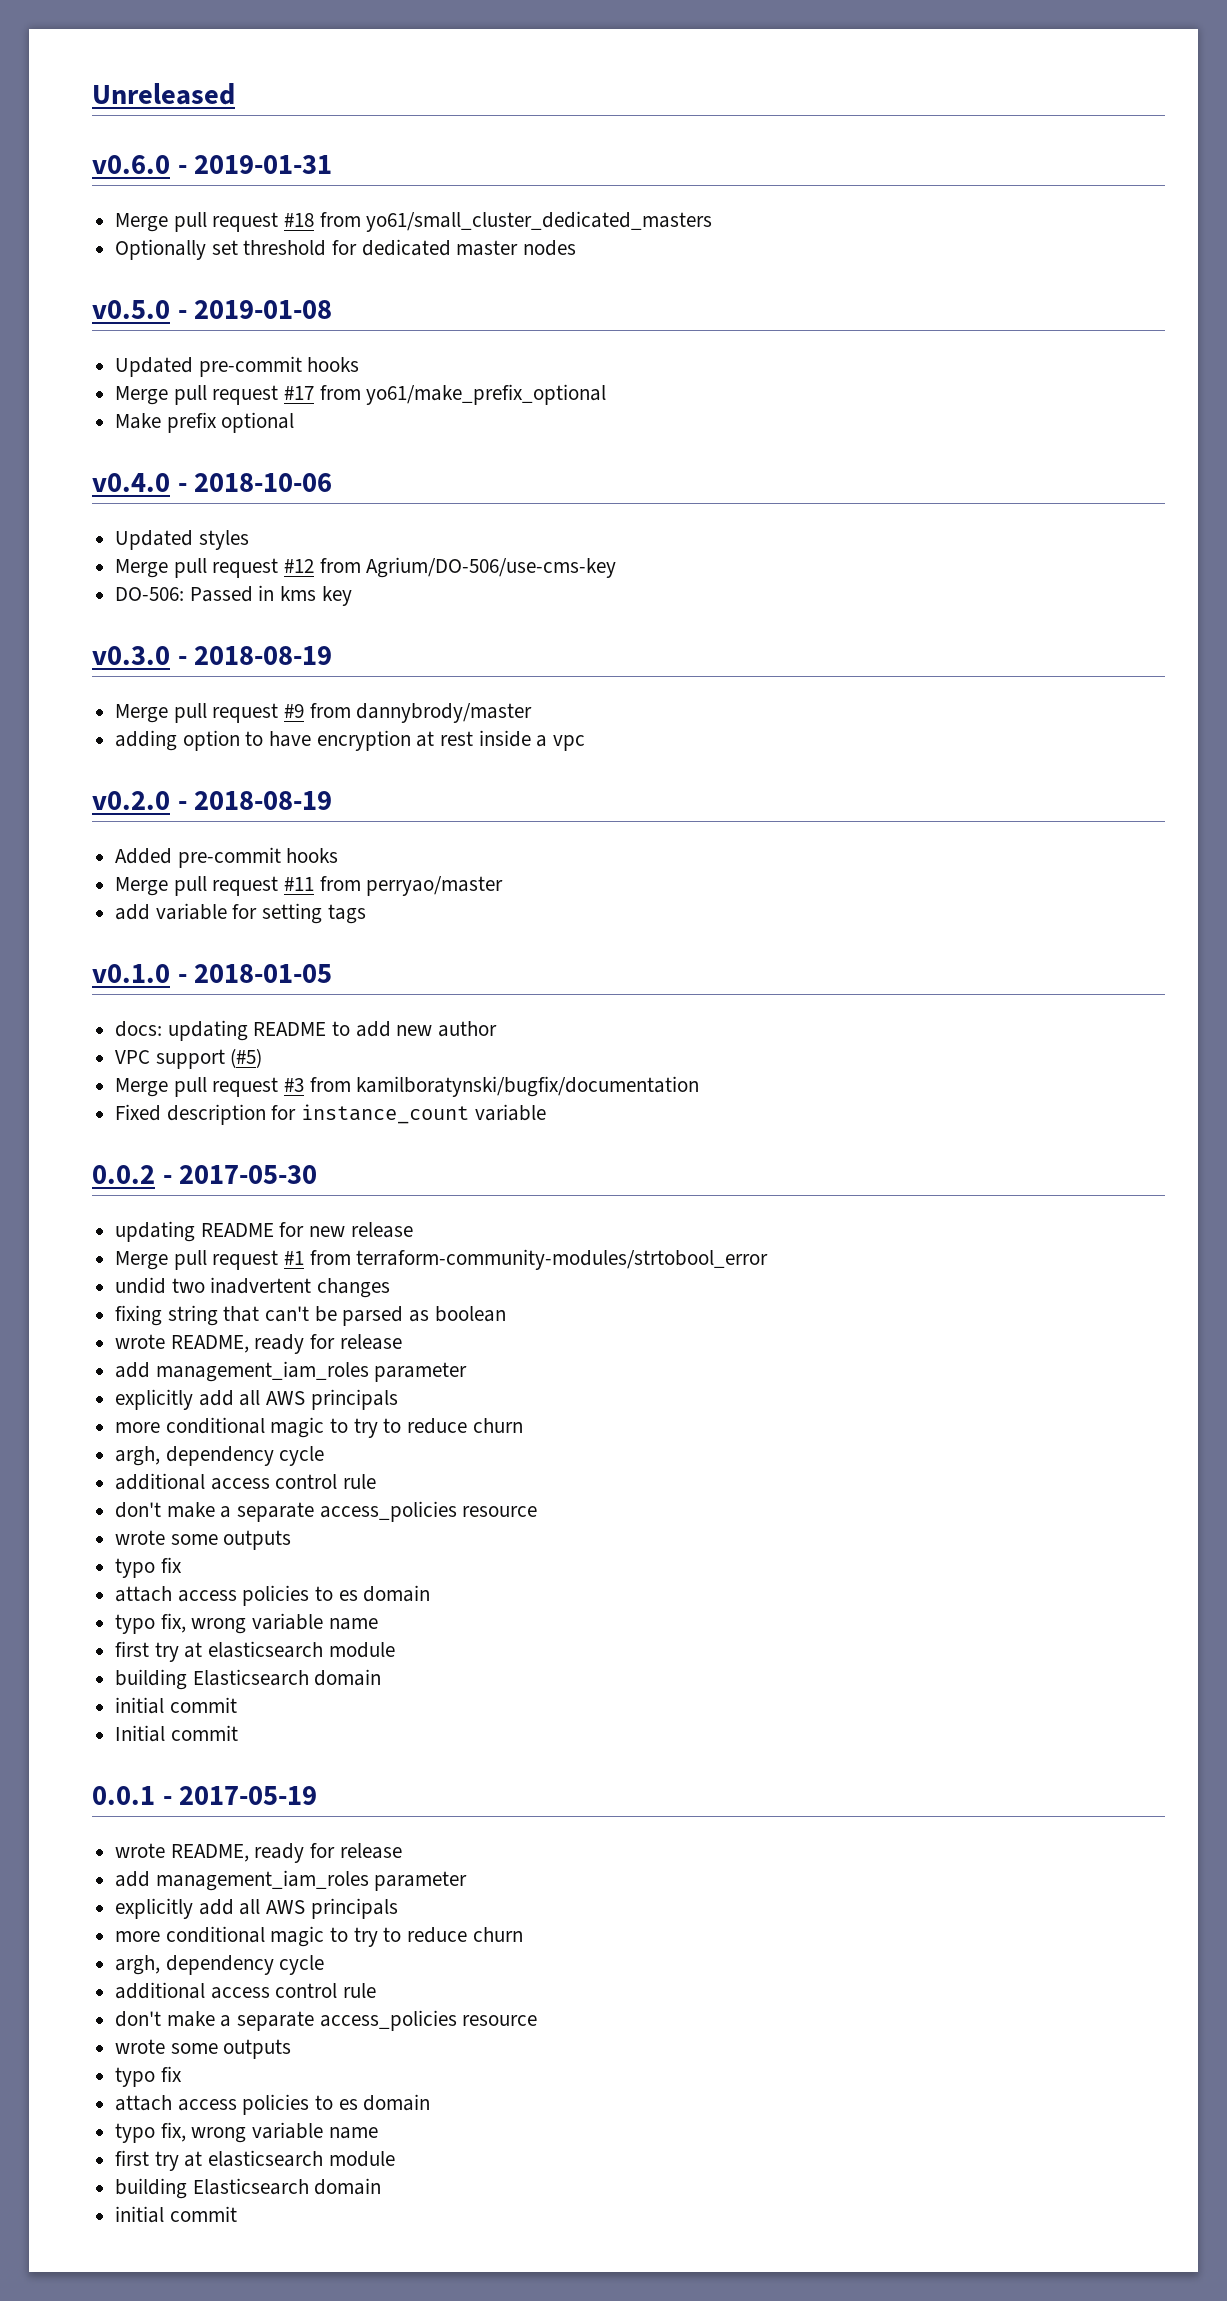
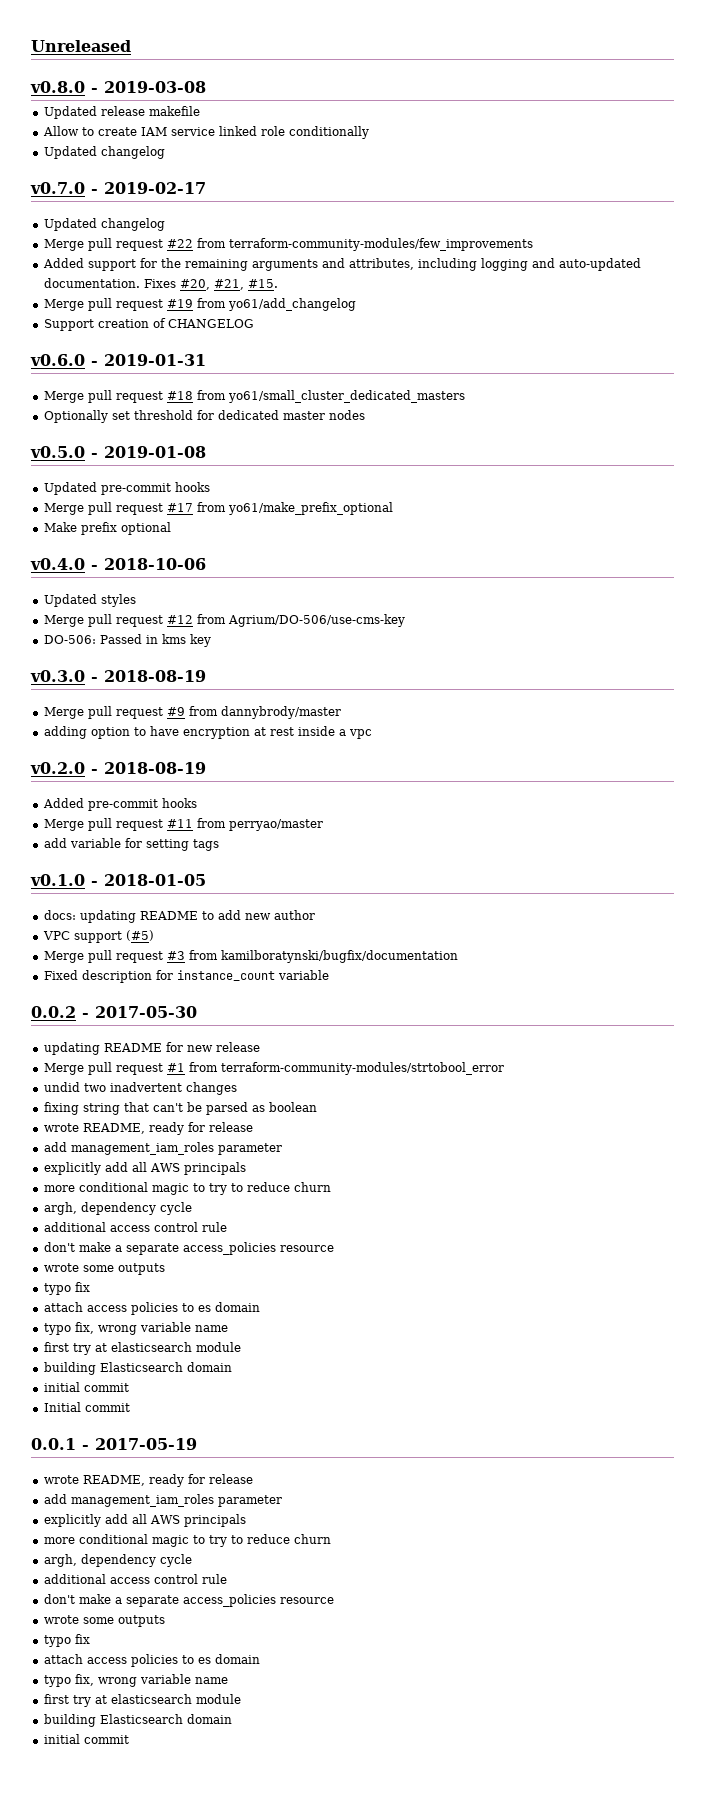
+ v0.8.0 - 2019-03-08
+ Updated release makefile
+ Allow to create IAM service linked role conditionally
+ Updated changelog
+ v0.7.0 - 2019-02-17
+ Updated changelog
+ Merge pull request #22 from terraform-community-modules/few_improvements
+ Added support for the remaining arguments and attributes, including logging and auto-updated documentation. Fixes #20, #21, #15.
+ Merge pull request #19 from yo61/add_changelog
+ Support creation of CHANGELOG

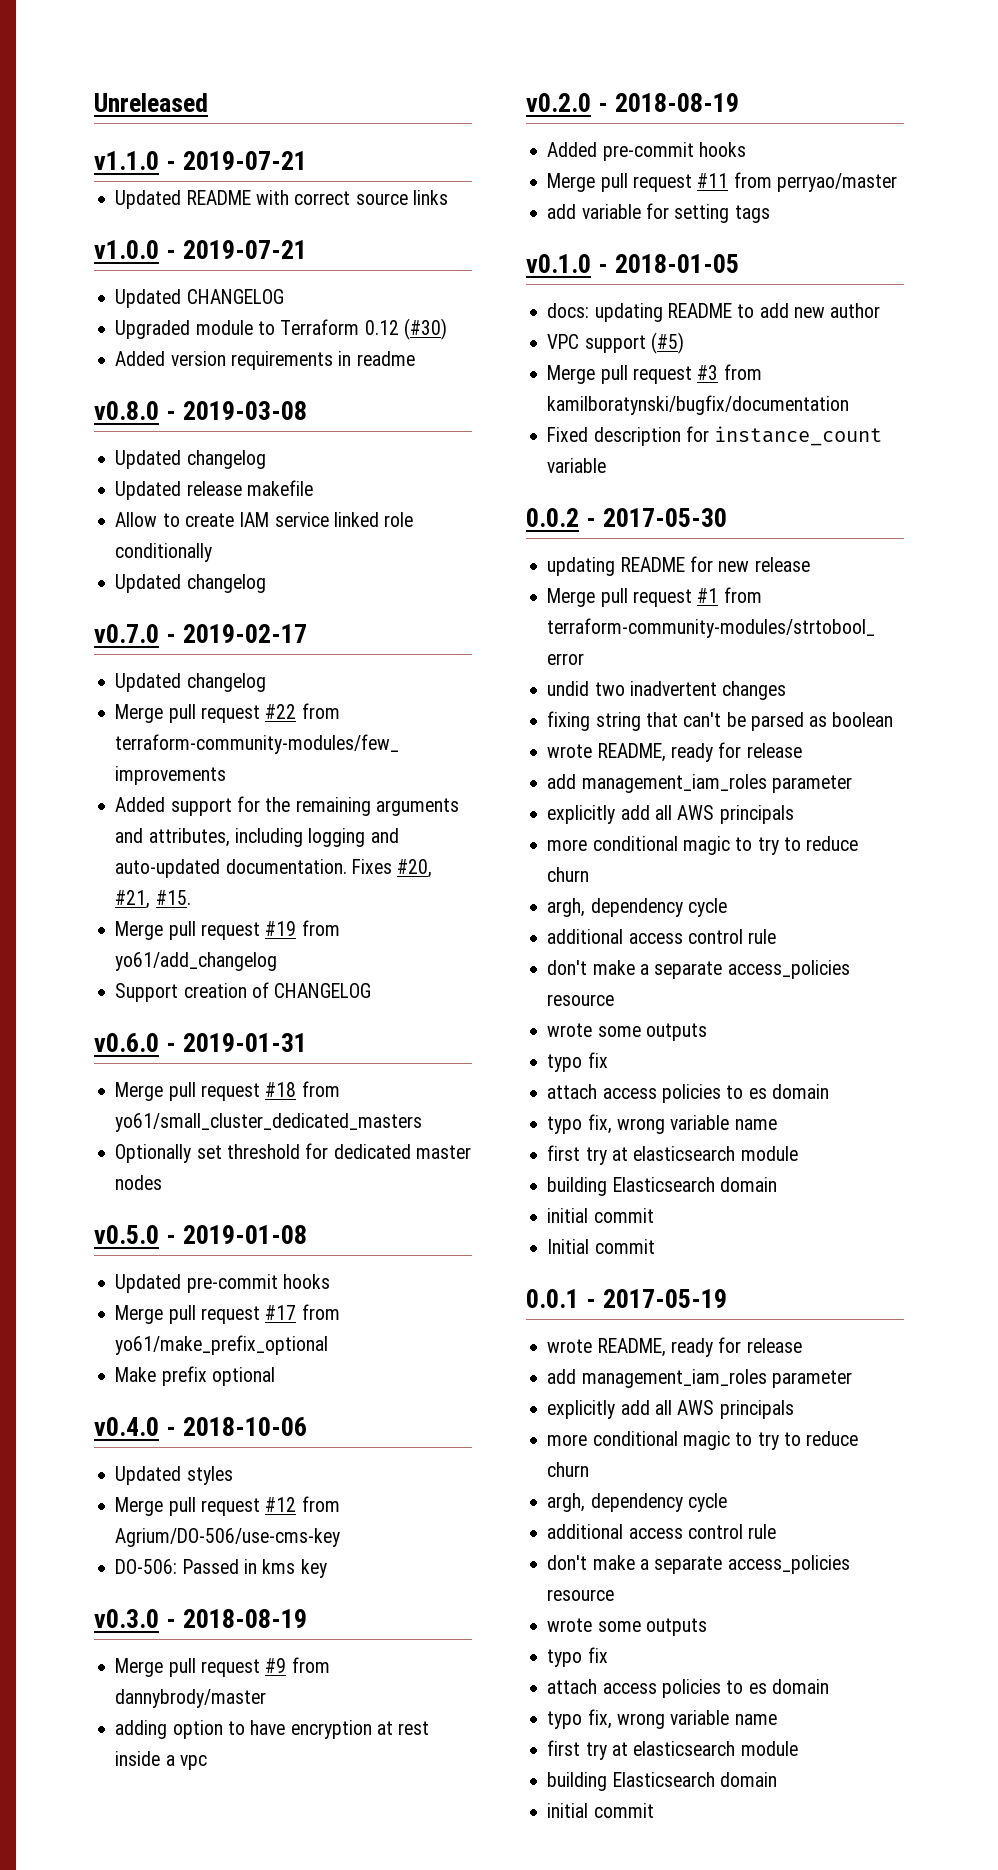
+ v1.1.0 - 2019-07-21
+ Updated README with correct source links
+ v1.0.0 - 2019-07-21
+ Updated CHANGELOG
+ Upgraded module to Terraform 0.12 (#30)
+ Added version requirements in readme
  v0.8.0 - 2019-03-08
+ Updated changelog

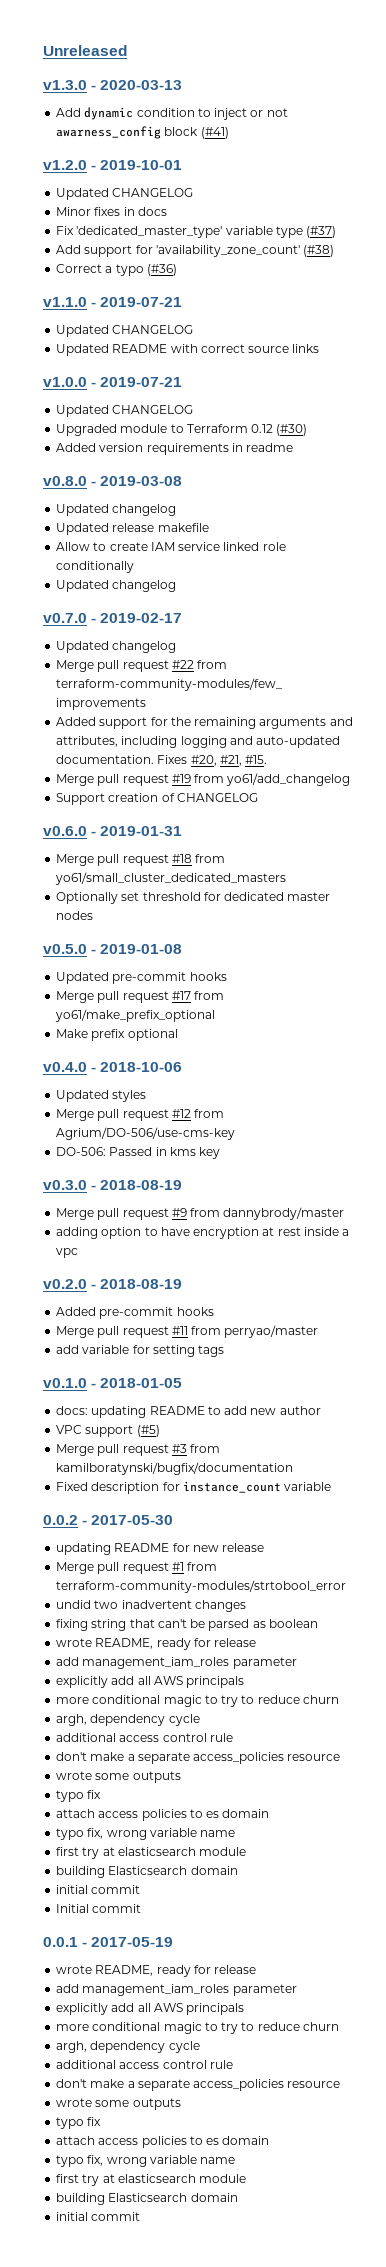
+ v1.3.0 - 2020-03-13
+ Add dynamic condition to inject or not awarness_config block (#41)
+ v1.2.0 - 2019-10-01
+ Updated CHANGELOG
+ Minor fixes in docs
+ Fix 'dedicated_master_type' variable type (#37)
+ Add support for 'availability_zone_count' (#38)
+ Correct a typo (#36)
  v1.1.0 - 2019-07-21
+ Updated CHANGELOG

